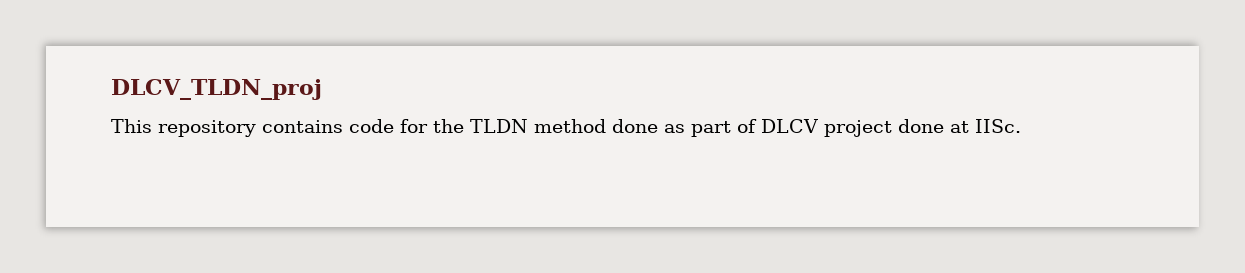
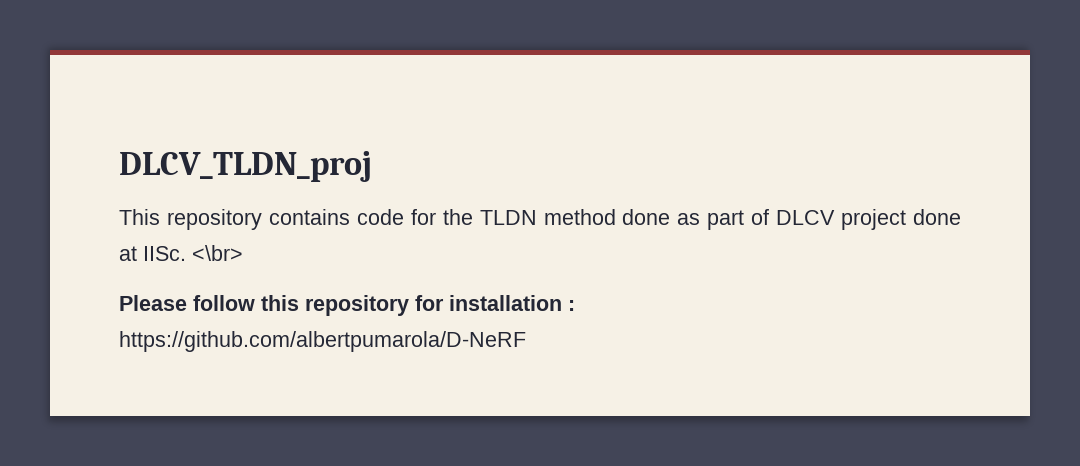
+ <\br>
+ Please follow this repository for installation : https://github.com/albertpumarola/D-NeRF

